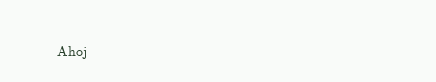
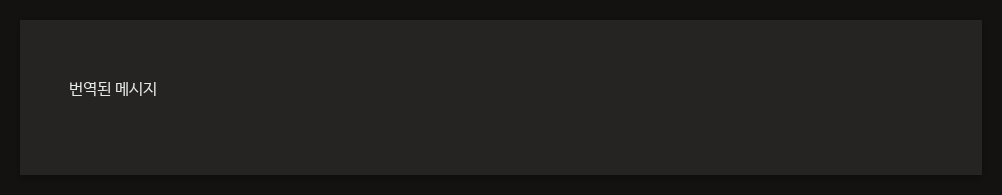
- Ahoj
+ 번역된 메시지

